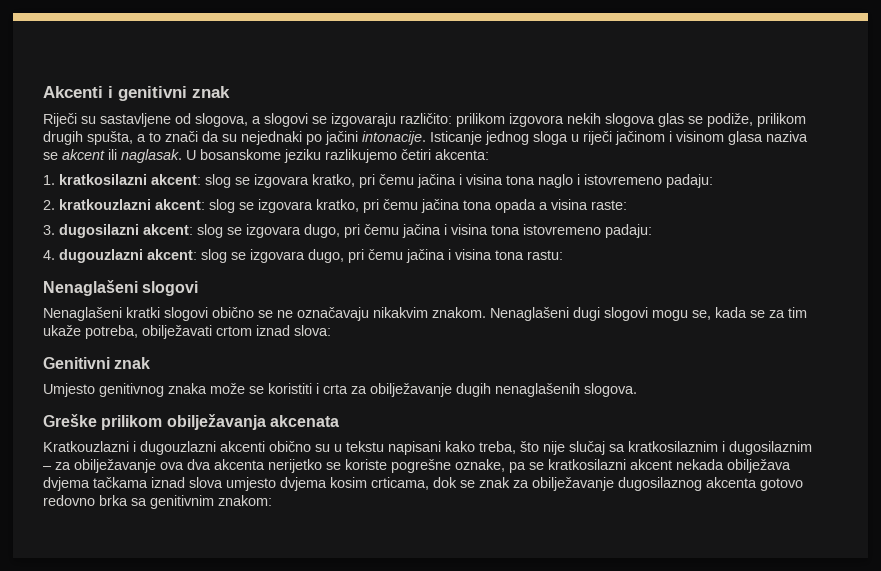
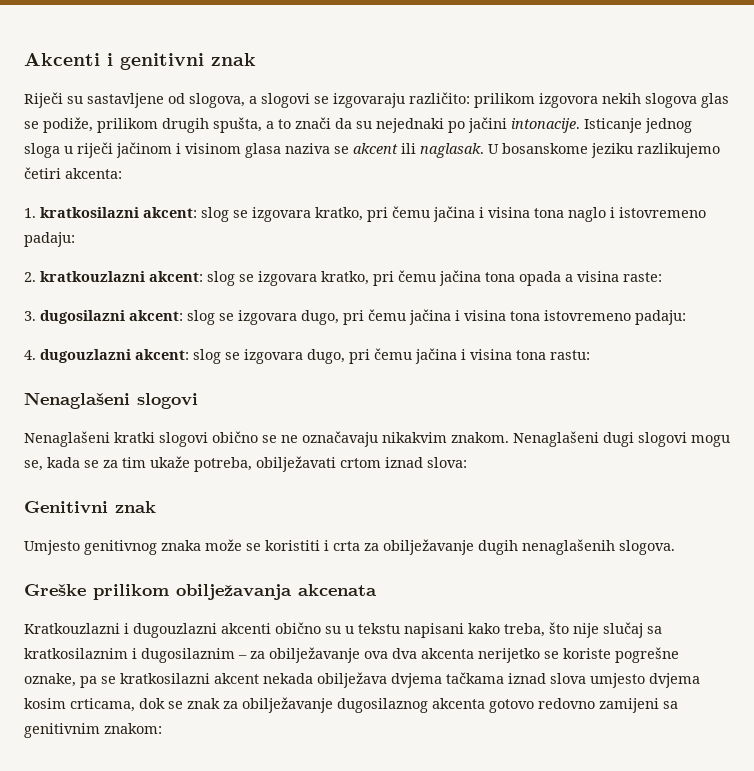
- Kratkouzlazni i dugouzlazni akcenti obično su u tekstu napisani kako treba, što nije slučaj sa kratkosilaznim i dugosilaznim – za obilježavanje ova dva akcenta nerijetko se koriste pogrešne oznake, pa se kratkosilazni akcent nekada obilježava dvjema tačkama iznad slova umjesto dvjema kosim crticama, dok se znak za obilježavanje dugosilaznog akcenta gotovo redovno brka sa genitivnim znakom:
+ Kratkouzlazni i dugouzlazni akcenti obično su u tekstu napisani kako treba, što nije slučaj sa kratkosilaznim i dugosilaznim – za obilježavanje ova dva akcenta nerijetko se koriste pogrešne oznake, pa se kratkosilazni akcent nekada obilježava dvjema tačkama iznad slova umjesto dvjema kosim crticama, dok se znak za obilježavanje dugosilaznog akcenta gotovo redovno zamijeni sa genitivnim znakom:

